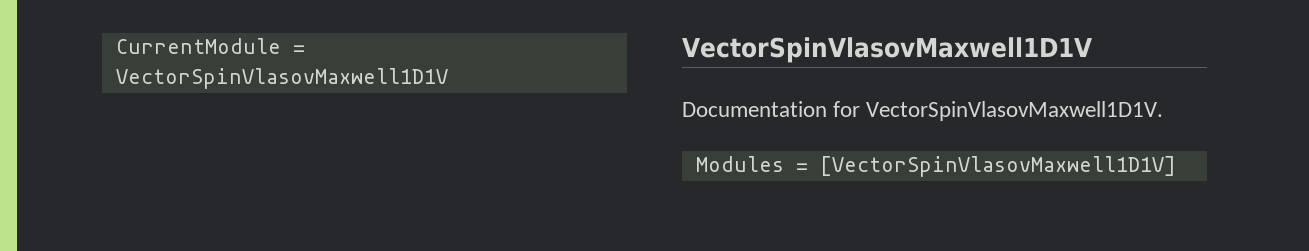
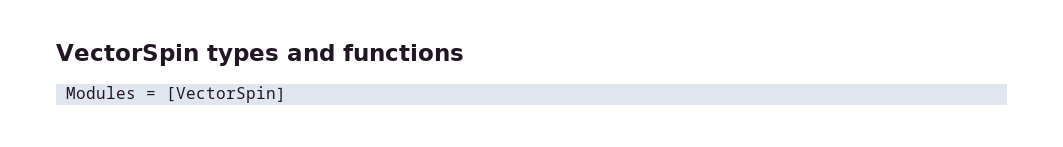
- CurrentModule = VectorSpinVlasovMaxwell1D1V
- VectorSpinVlasovMaxwell1D1V
- Documentation for VectorSpinVlasovMaxwell1D1V.
+ VectorSpin types and functions
- Modules = [VectorSpinVlasovMaxwell1D1V]
+ Modules = [VectorSpin]

